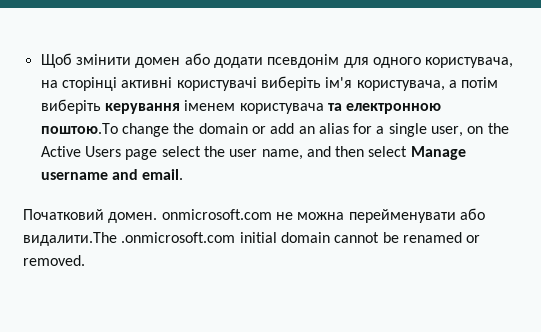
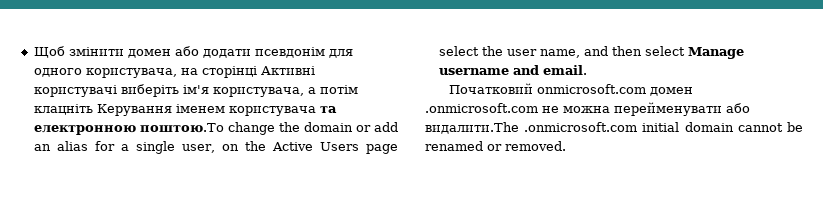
- Щоб змінити домен або додати псевдонім для одного користувача, на сторінці активні користувачі виберіть ім'я користувача, а потім виберіть керування іменем користувача та електронною поштою.To change the domain or add an alias for a single user, on the Active Users page select the user name, and then select Manage username and email.
+ Щоб змінити домен або додати псевдонім для одного користувача, на сторінці Активні користувачі виберіть ім'я користувача, а потім клацніть Керування іменем користувача та електронною поштою.To change the domain or add an alias for a single user, on the Active Users page select the user name, and then select Manage username and email.
- Початковий домен. onmicrosoft.com не можна перейменувати або видалити.The .onmicrosoft.com initial domain cannot be renamed or removed.
+ Початковий onmicrosoft.com домен .onmicrosoft.com не можна перейменувати або видалити.The .onmicrosoft.com initial domain cannot be renamed or removed.

